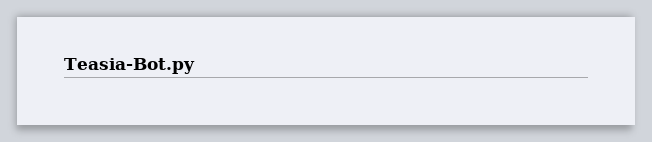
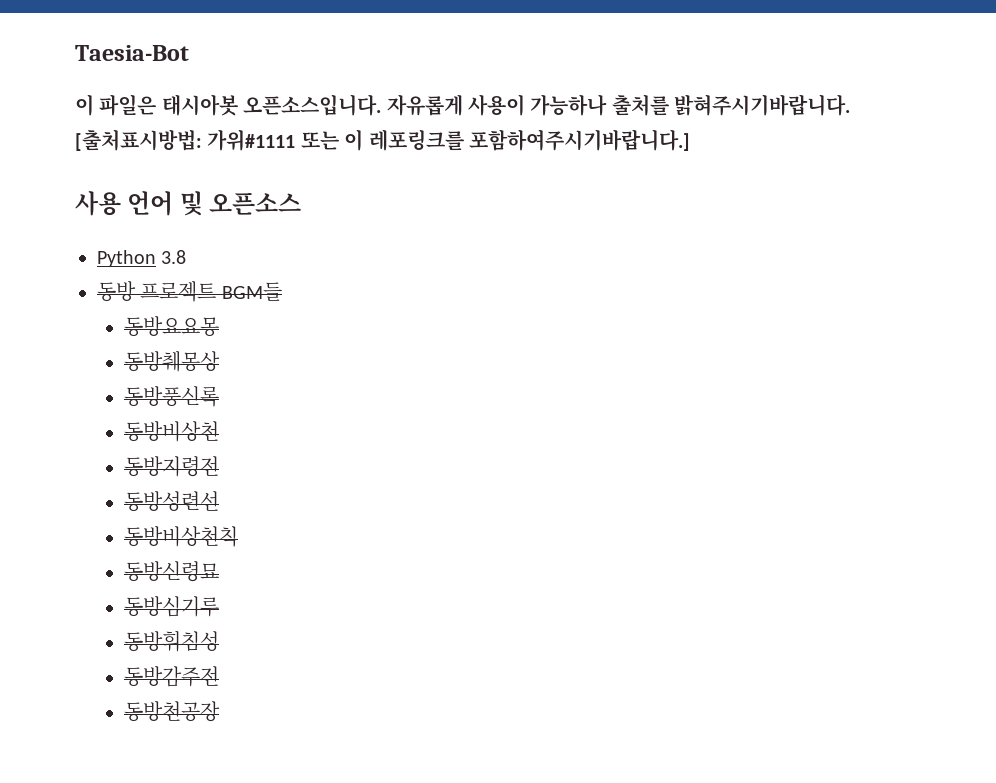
- Teasia-Bot.py
+ Taesia-Bot
+ 이 파일은 태시아봇 오픈소스입니다. 자유롭게 사용이 가능하나 출처를 밝혀주시기바랍니다. [출처표시방법: 가위#1111 또는 이 레포링크를 포함하여주시기바랍니다.]
+ 사용 언어 및 오픈소스
+ Python 3.8
+ 동방 프로젝트 BGM들
+ 동방요요몽
+ 동방췌몽상
+ 동방풍신록
+ 동방비상천
+ 동방지령전
+ 동방성련선
+ 동방비상천칙
+ 동방신령묘
+ 동방심기루
+ 동방휘침성
+ 동방감주전
+ 동방천공장

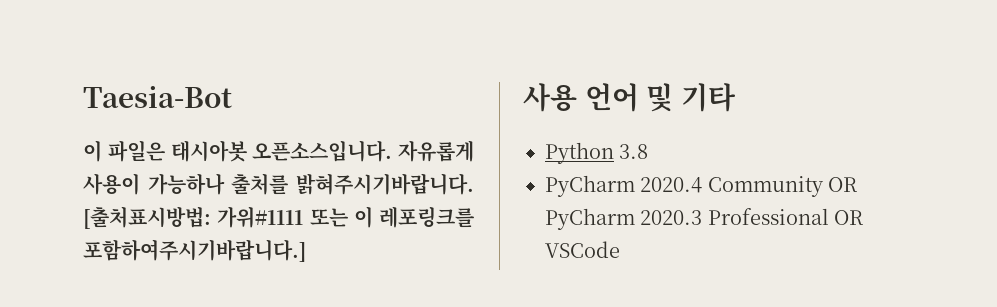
- 사용 언어 및 오픈소스
+ 사용 언어 및 기타
- 동방 프로젝트 BGM들
- 동방요요몽
- 동방췌몽상
- 동방풍신록
- 동방비상천
- 동방지령전
- 동방성련선
- 동방비상천칙
- 동방신령묘
- 동방심기루
- 동방휘침성
- 동방감주전
- 동방천공장
+ PyCharm 2020.4 Community OR PyCharm 2020.3 Professional OR VSCode

